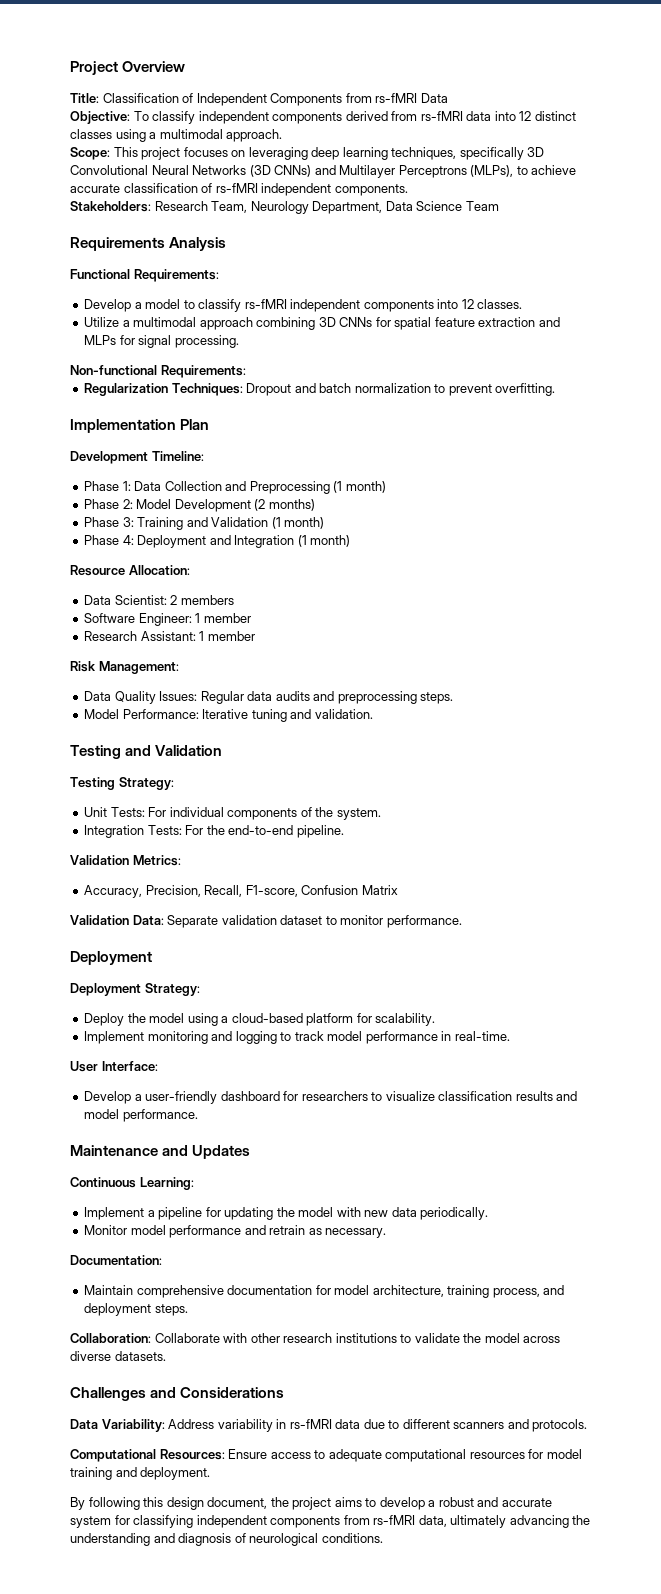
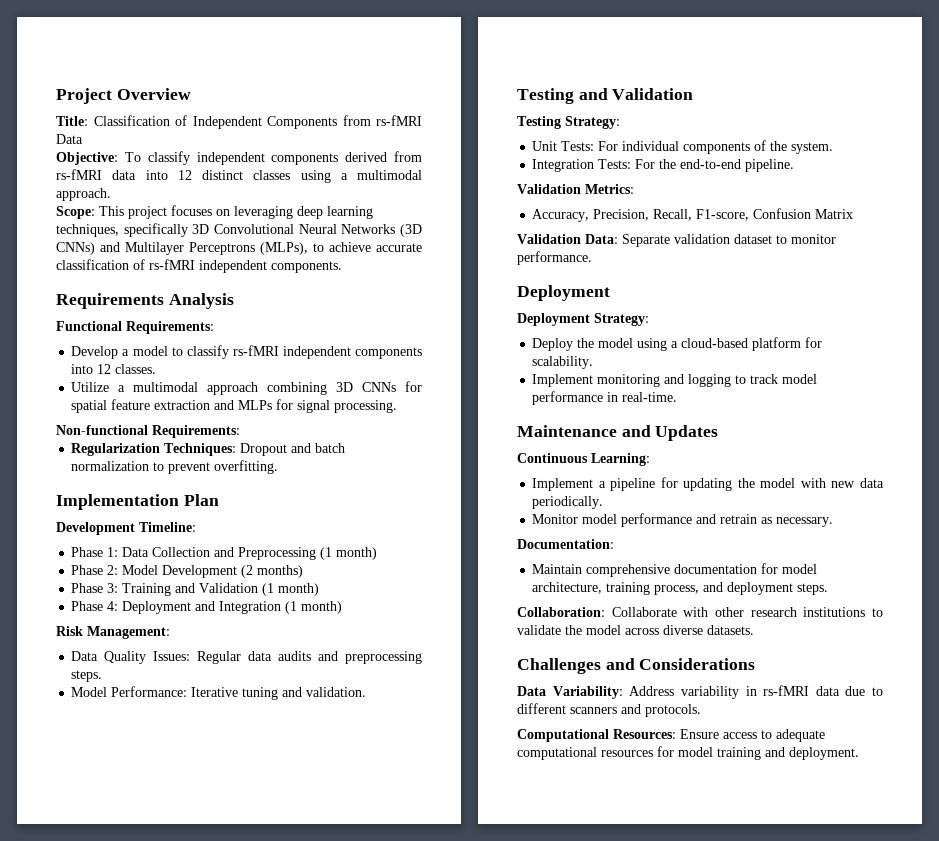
- Stakeholders: Research Team, Neurology Department, Data Science Team
- Resource Allocation:
- Data Scientist: 2 members
- Software Engineer: 1 member
- Research Assistant: 1 member
- User Interface:
- Develop a user-friendly dashboard for researchers to visualize classification results and model performance.
- By following this design document, the project aims to develop a robust and accurate system for classifying independent components from rs-fMRI data, ultimately advancing the understanding and diagnosis of neurological conditions.

